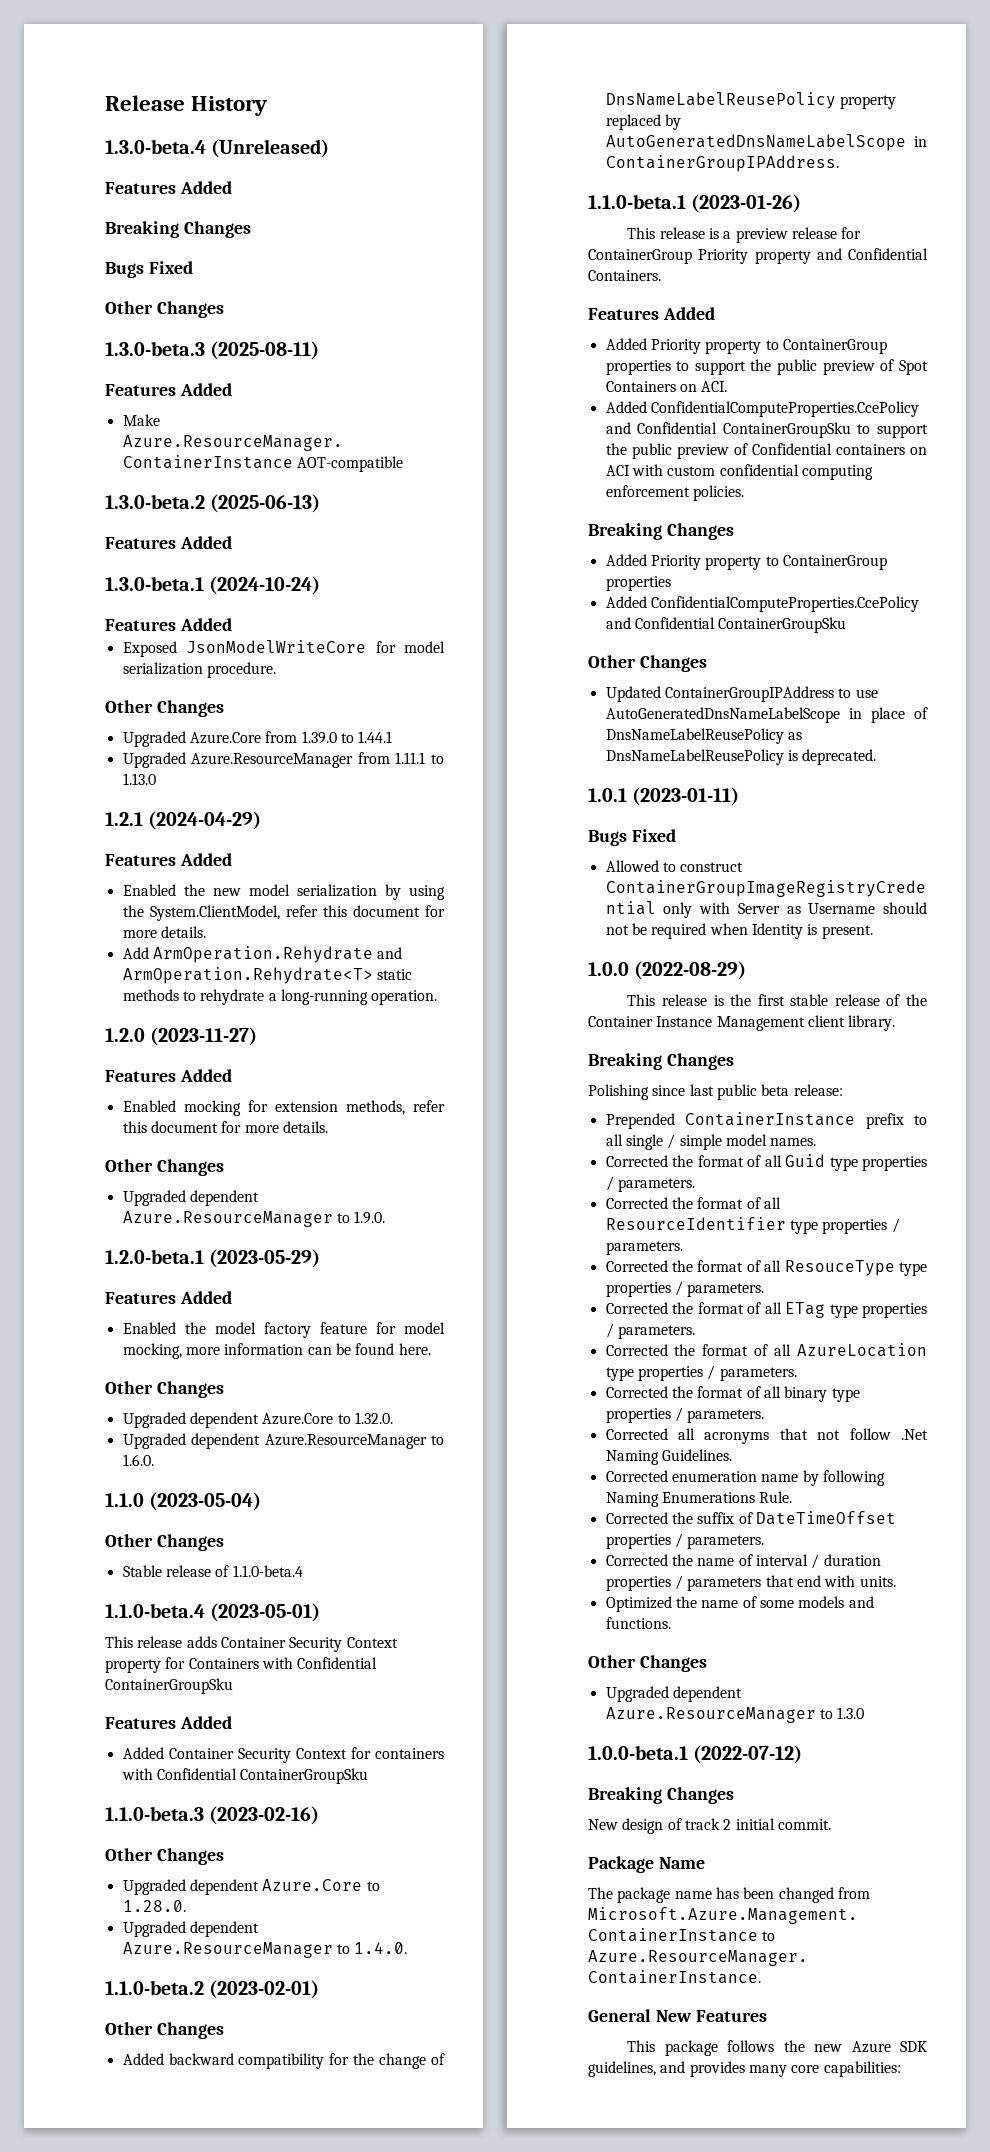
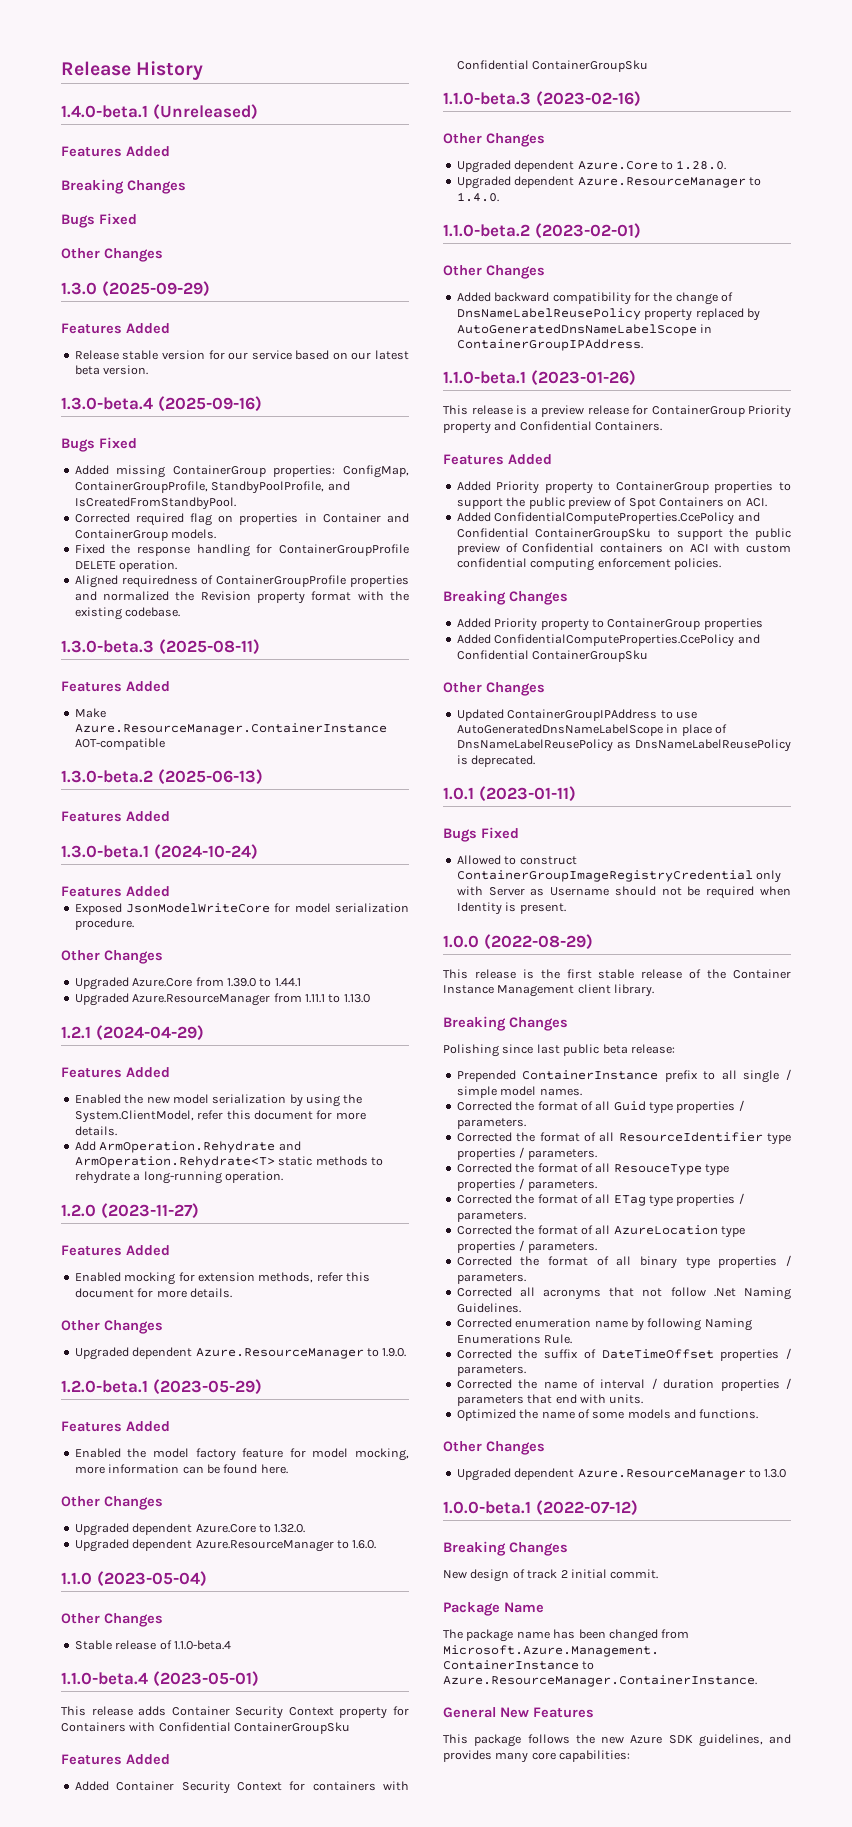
- 1.3.0-beta.4 (Unreleased)
+ 1.4.0-beta.1 (Unreleased)
+ 1.3.0 (2025-09-29)
+ Features Added
+ Release stable version for our service based on our latest beta version.
+ 1.3.0-beta.4 (2025-09-16)
+ Bugs Fixed
+ Added missing ContainerGroup properties: ConfigMap, ContainerGroupProfile, StandbyPoolProfile, and IsCreatedFromStandbyPool.
+ Corrected required flag on properties in Container and ContainerGroup models.
+ Fixed the response handling for ContainerGroupProfile DELETE operation.
+ Aligned requiredness of ContainerGroupProfile properties and normalized the Revision property format with the existing codebase.

